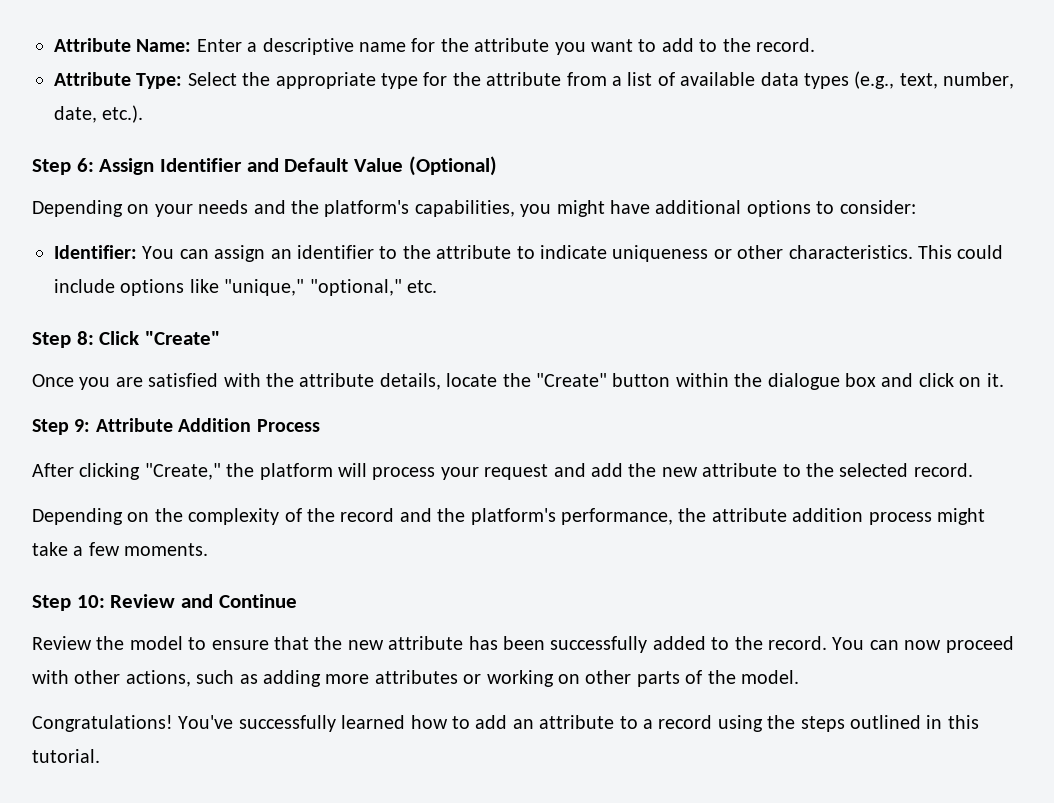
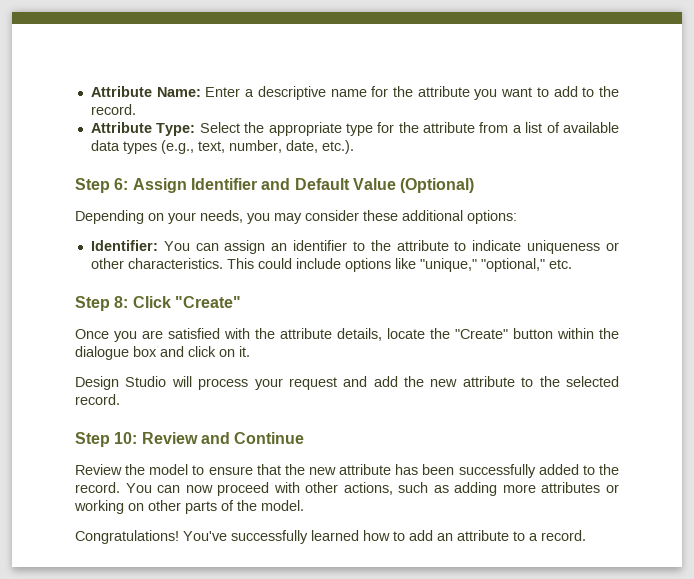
- Depending on your needs and the platform's capabilities, you might have additional options to consider:
+ Depending on your needs, you may consider these additional options:
- Step 9: Attribute Addition Process
- After clicking "Create," the platform will process your request and add the new attribute to the selected record.
+ Design Studio will process your request and add the new attribute to the selected record.
- Depending on the complexity of the record and the platform's performance, the attribute addition process might take a few moments.
- You've successfully learned how to add an attribute to a record using the steps outlined in this tutorial.
+ You've successfully learned how to add an attribute to a record.

